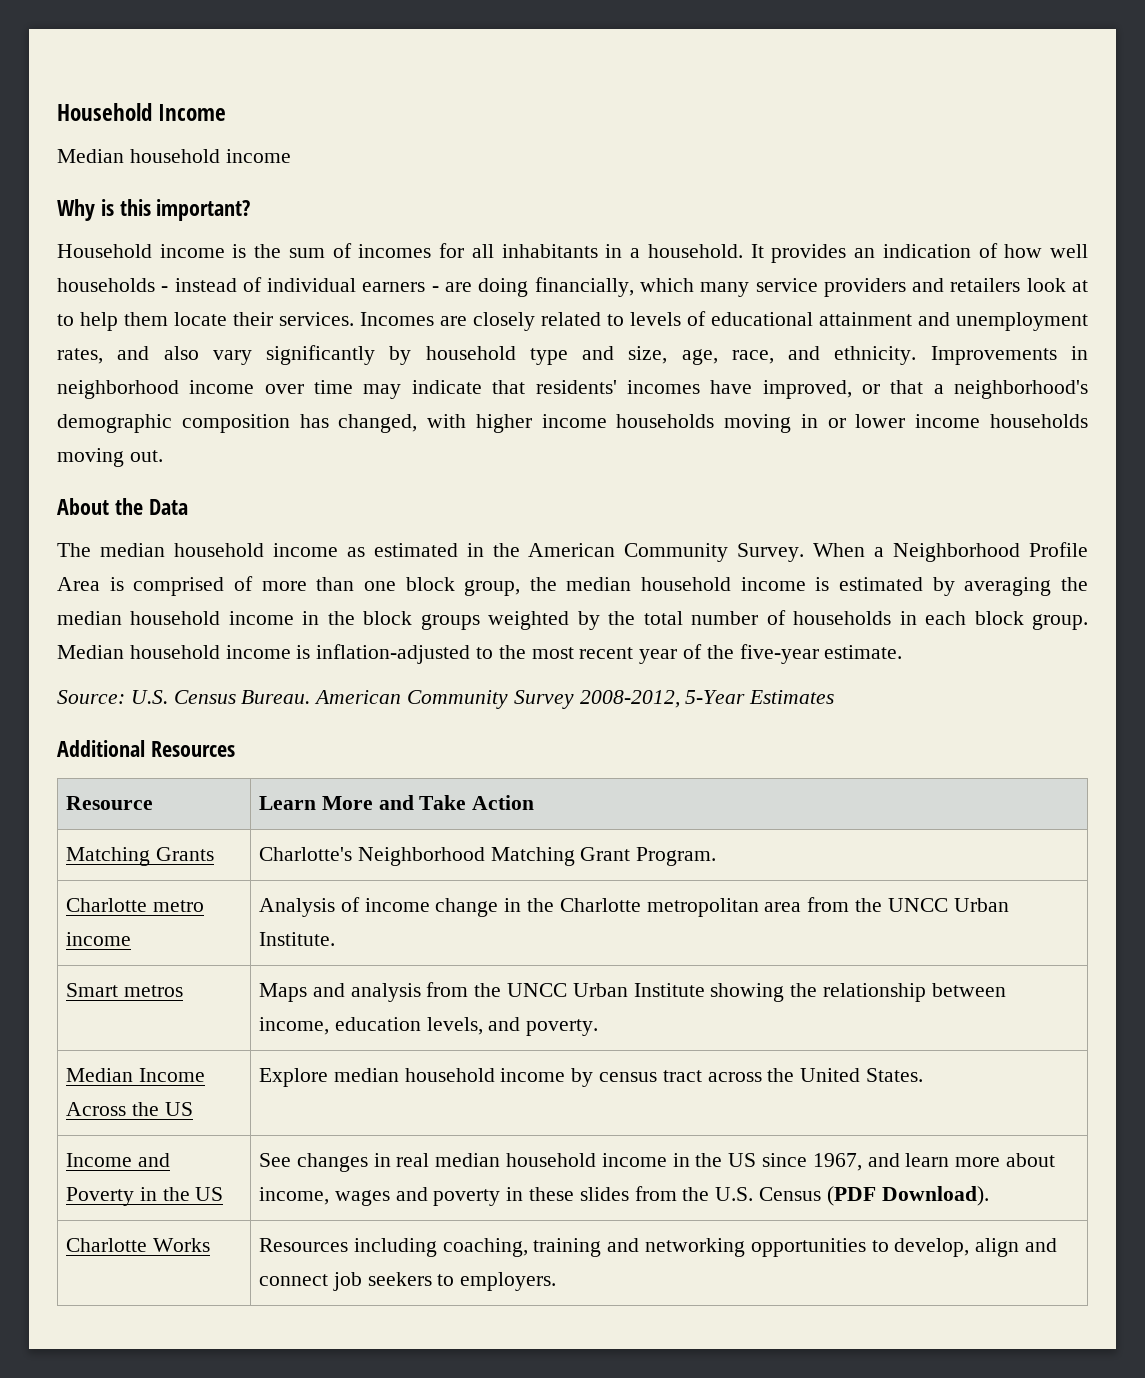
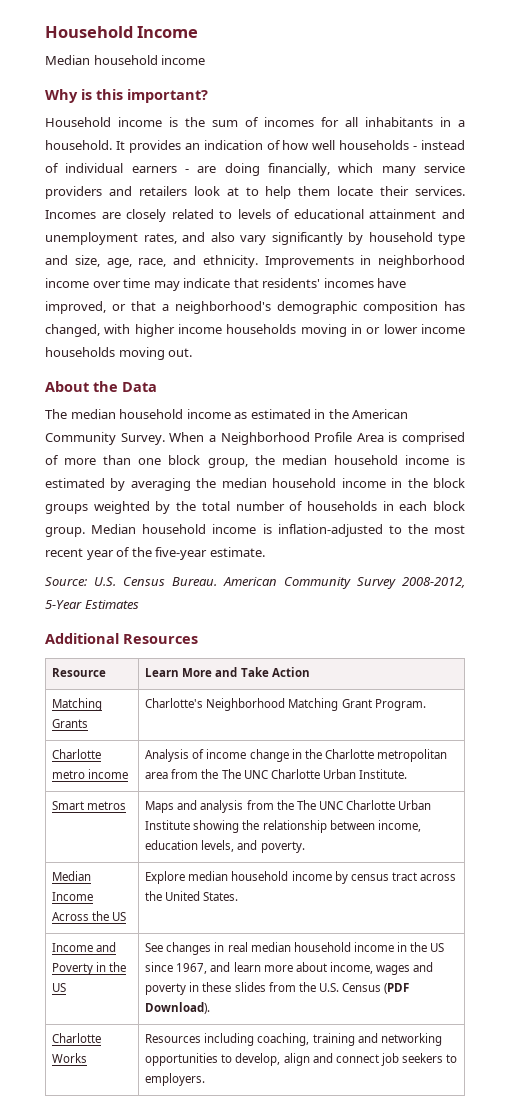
- Charlotte metro income | Analysis of income change in the Charlotte metropolitan area from the UNCC Urban Institute.
+ Charlotte metro income | Analysis of income change in the Charlotte metropolitan area from the The UNC Charlotte Urban Institute.
- Smart metros | Maps and analysis from the UNCC Urban Institute showing the relationship between income, education levels, and poverty.
+ Smart metros | Maps and analysis from the The UNC Charlotte Urban Institute showing the relationship between income, education levels, and poverty.

